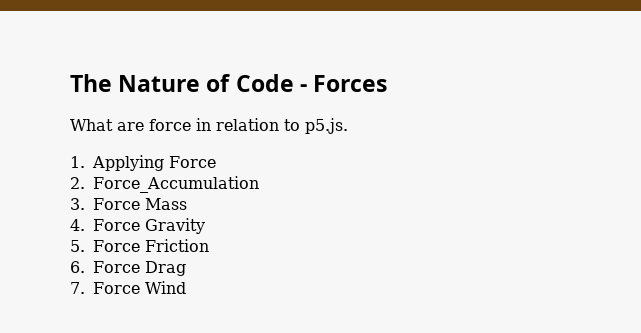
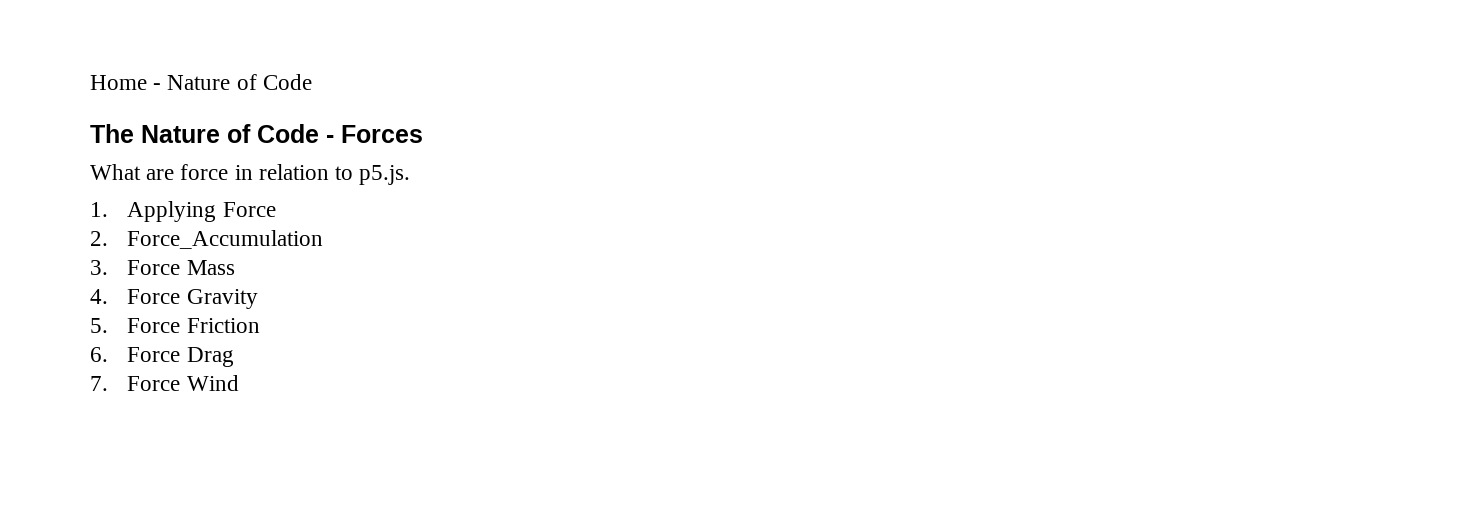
+ Home - Nature of Code

